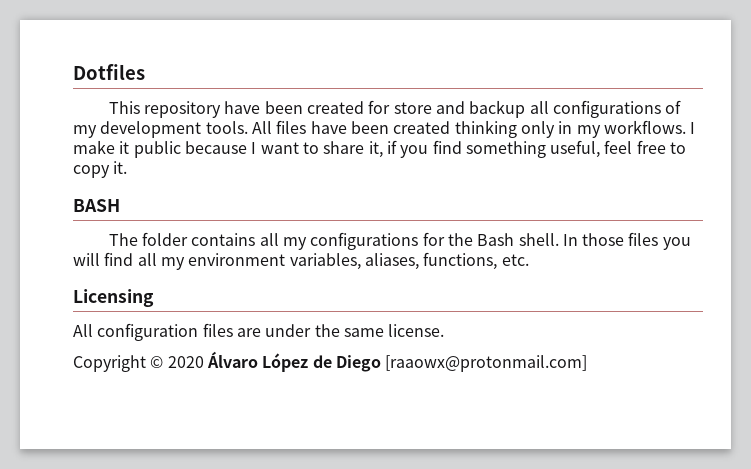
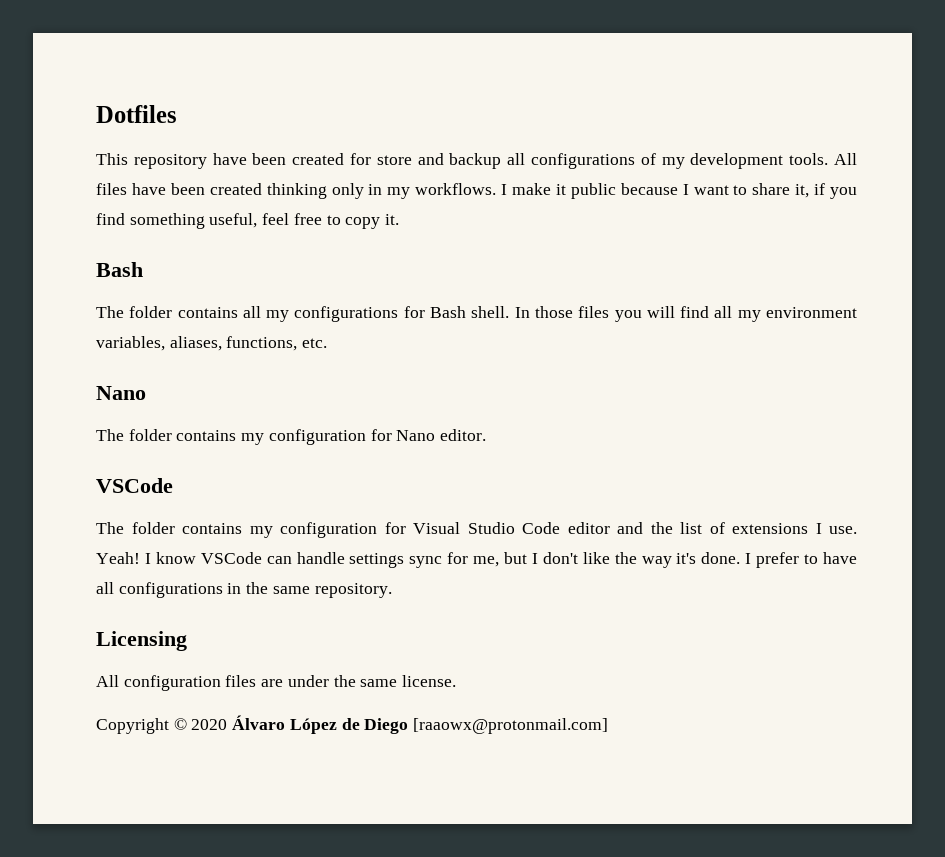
  I make it public because I want to share it, if you find something useful, feel free to copy it.
- BASH
+ Bash
- The folder contains all my configurations for the Bash shell.
+ The folder contains all my configurations for Bash shell.
  In those files you will find all my environment variables, aliases, functions, etc.
+ Nano
+ The folder contains my configuration for Nano editor.
+ VSCode
+ The folder contains my configuration for Visual Studio Code editor and the list of extensions I use. Yeah! I know VSCode can handle settings sync for me, but I don't like the way it's done. I prefer to have all configurations in the same repository.

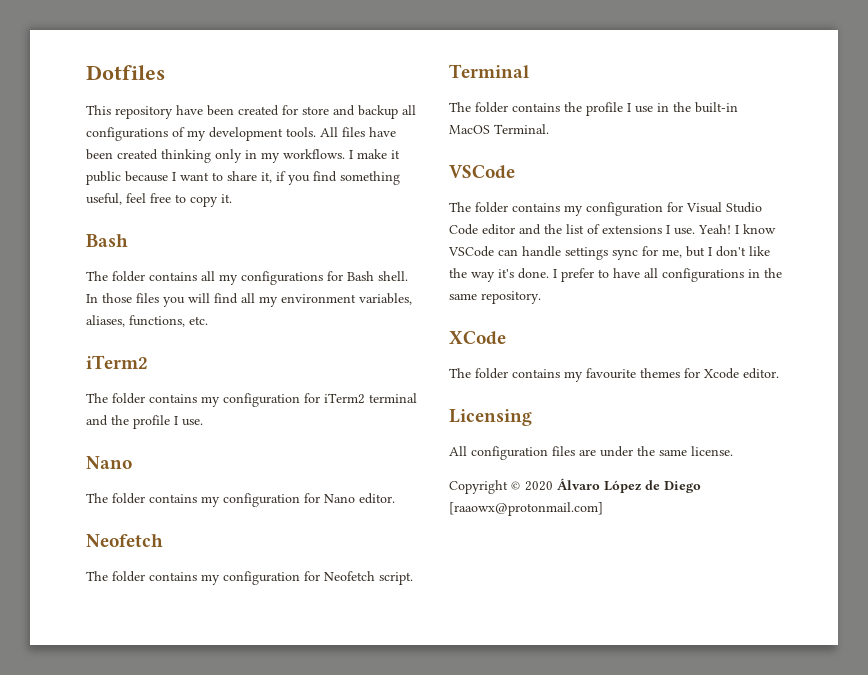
  In those files you will find all my environment variables, aliases, functions, etc.
+ iTerm2
+ The folder contains my configuration for iTerm2 terminal and the profile I use.
  The folder contains my configuration for Nano editor.
+ Neofetch
+ The folder contains my configuration for Neofetch script.
+ Terminal
+ The folder contains the profile I use in the built-in MacOS Terminal.
+ XCode
+ The folder contains my favourite themes for Xcode editor.

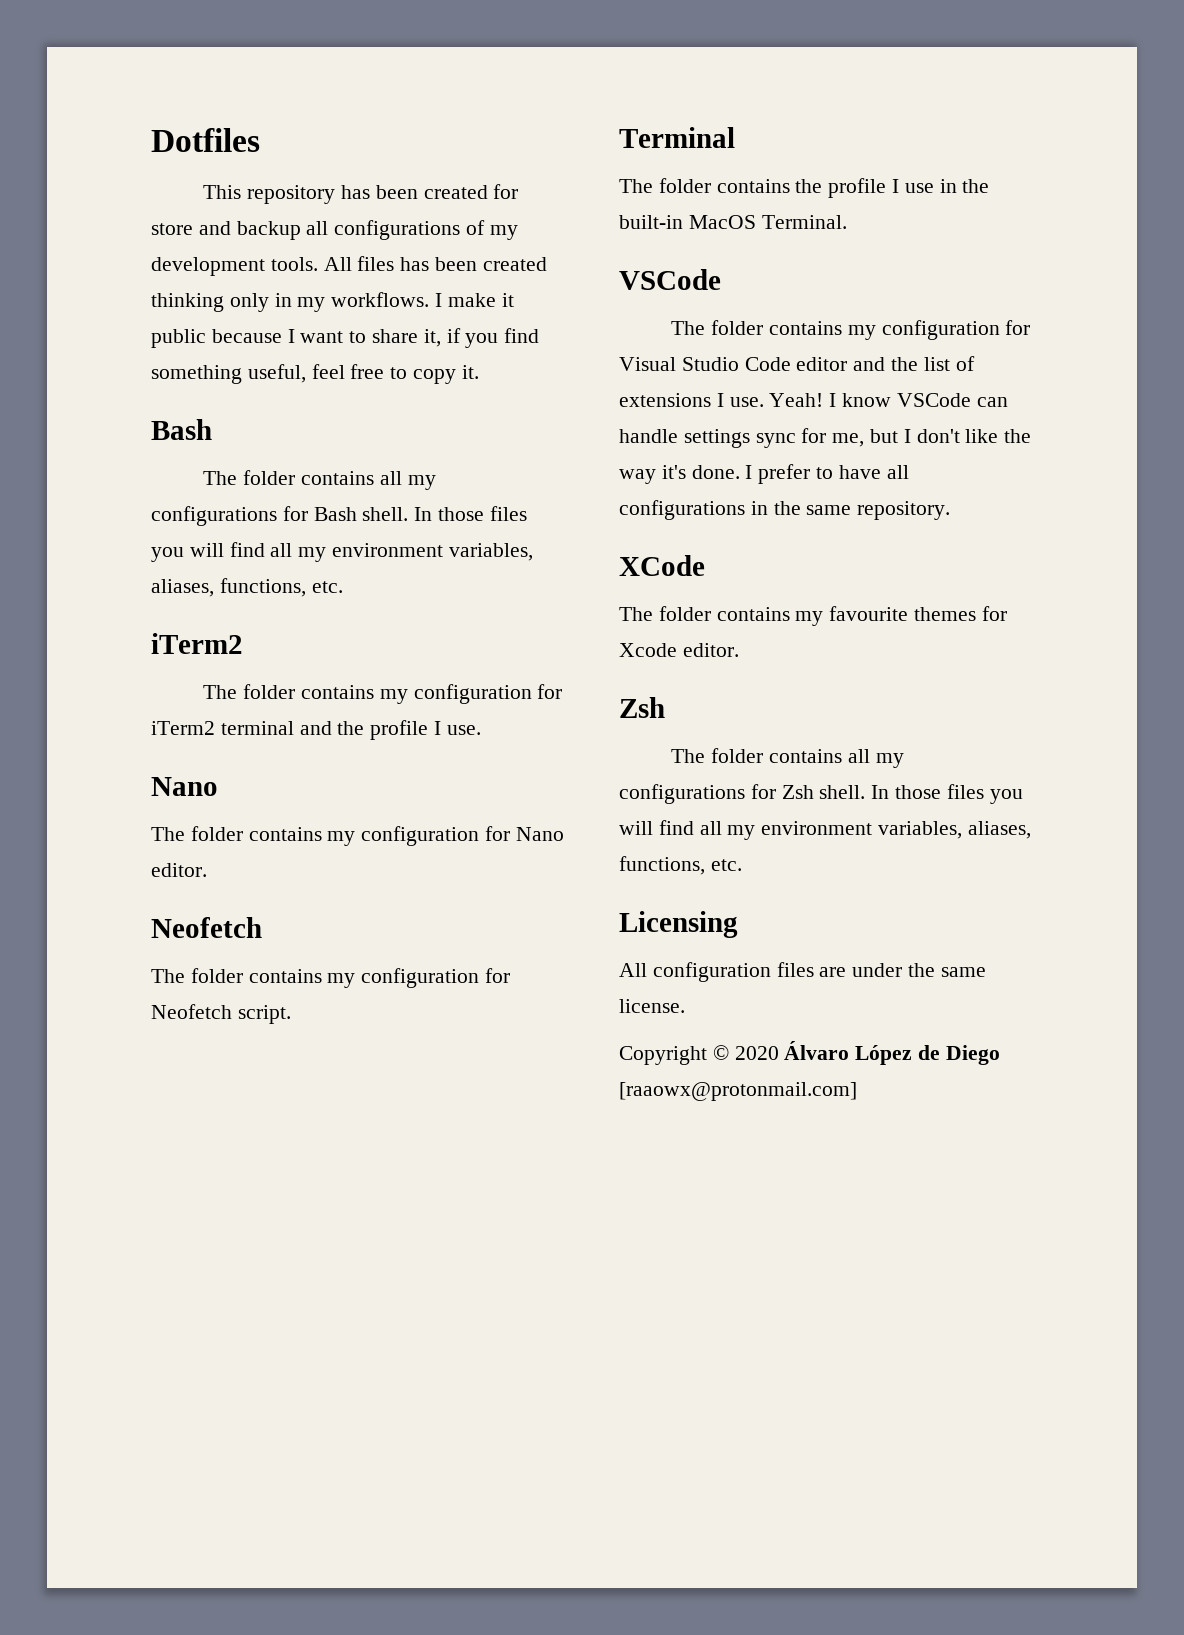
- This repository have been created for store and backup all configurations of my development tools.
+ This repository has been created for store and backup all configurations of my development tools.
- All files have been created thinking only in my workflows.
+ All files has been created thinking only in my workflows.
  The folder contains my favourite themes for Xcode editor.
+ Zsh
+ The folder contains all my configurations for Zsh shell. In those files you will find all my environment variables, aliases, functions, etc.

